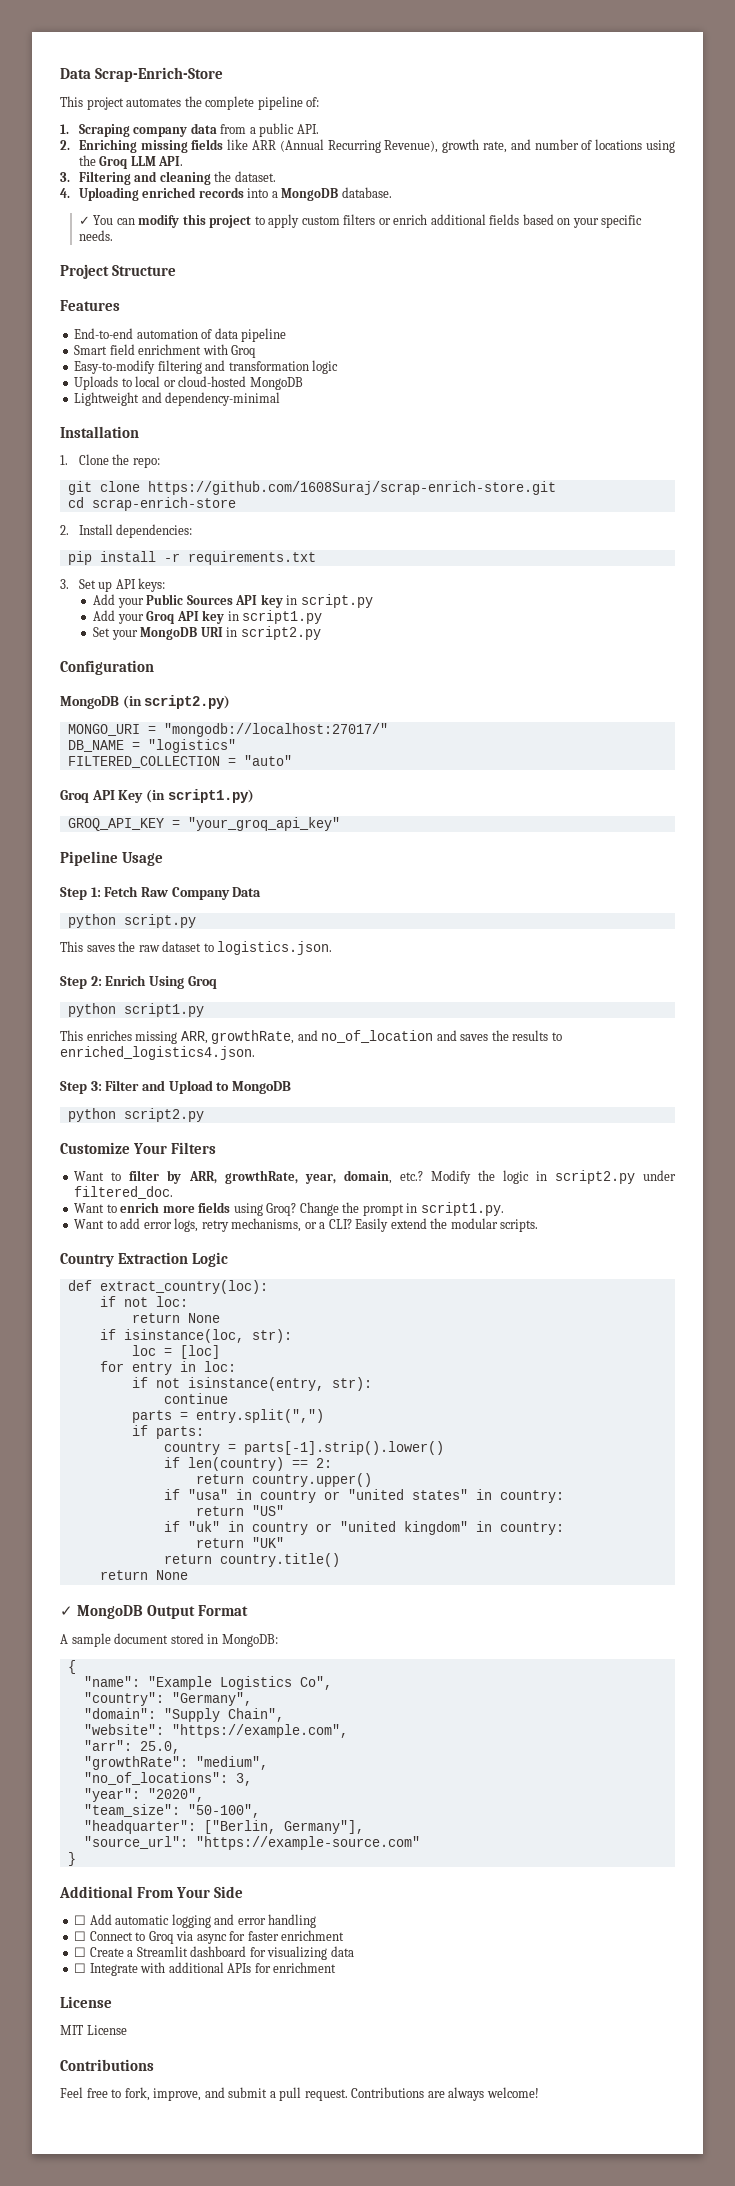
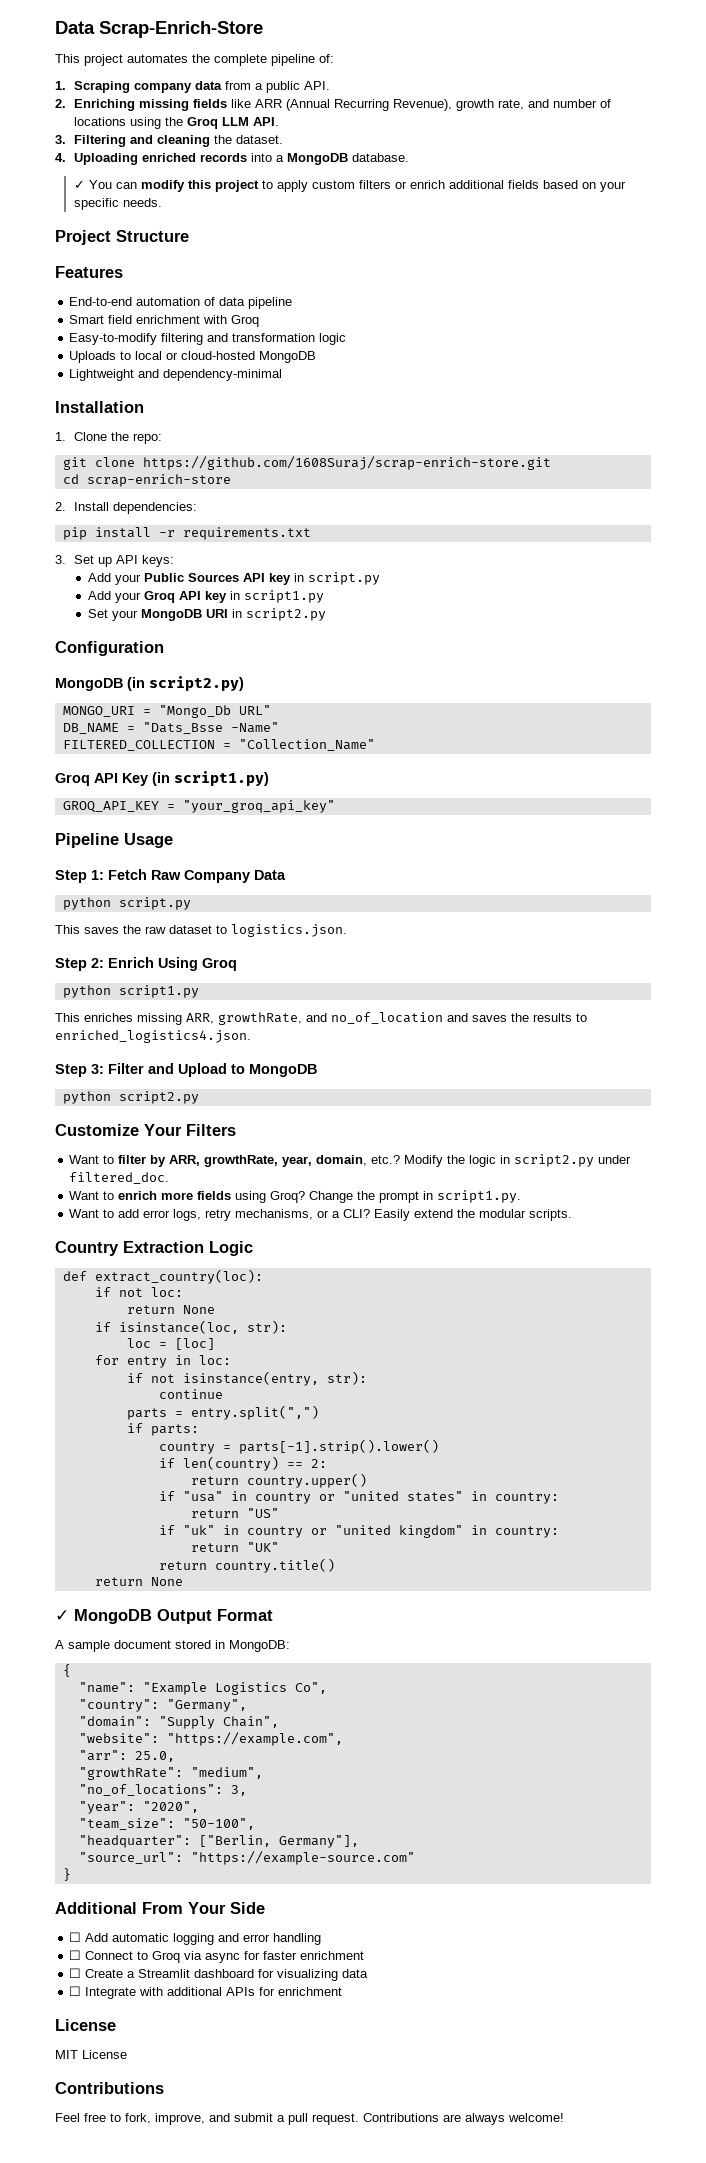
- MONGO_URI = "mongodb://localhost:27017/"
+ MONGO_URI = "Mongo_Db URL"
- DB_NAME = "logistics"
+ DB_NAME = "Dats_Bsse -Name"
- FILTERED_COLLECTION = "auto"
+ FILTERED_COLLECTION = "Collection_Name"

